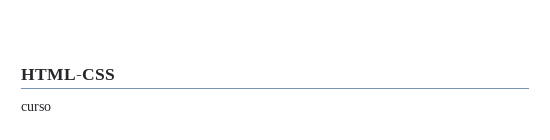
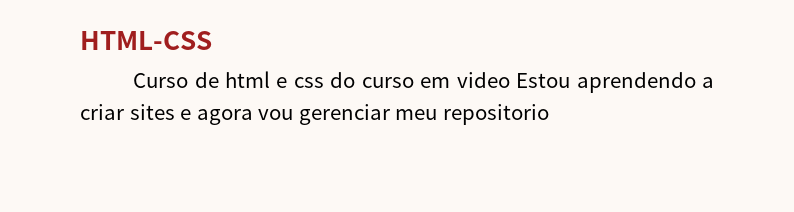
- curso
+ Curso de html e css do curso em video Estou aprendendo a criar sites e agora vou gerenciar meu repositorio

